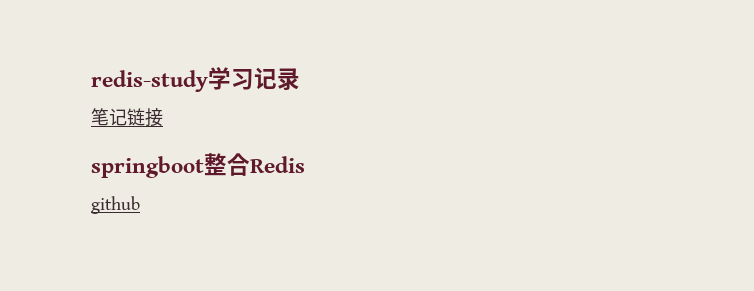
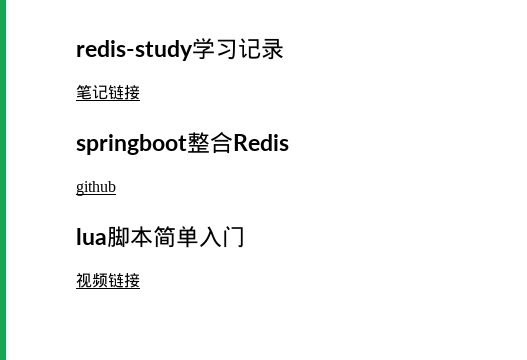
+ lua脚本简单入门
+ 视频链接

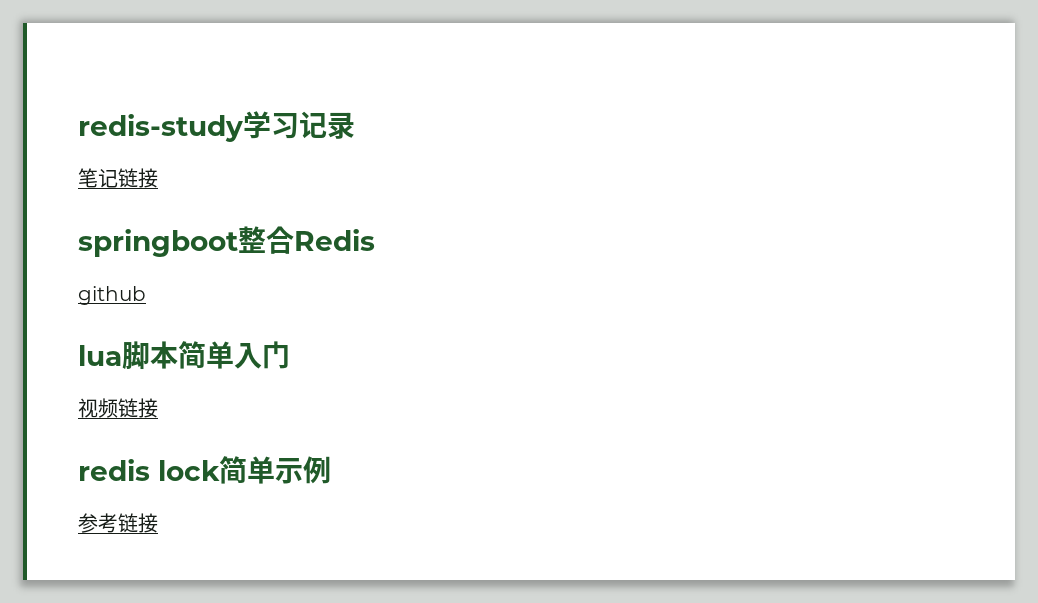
+ redis lock简单示例
+ 参考链接

